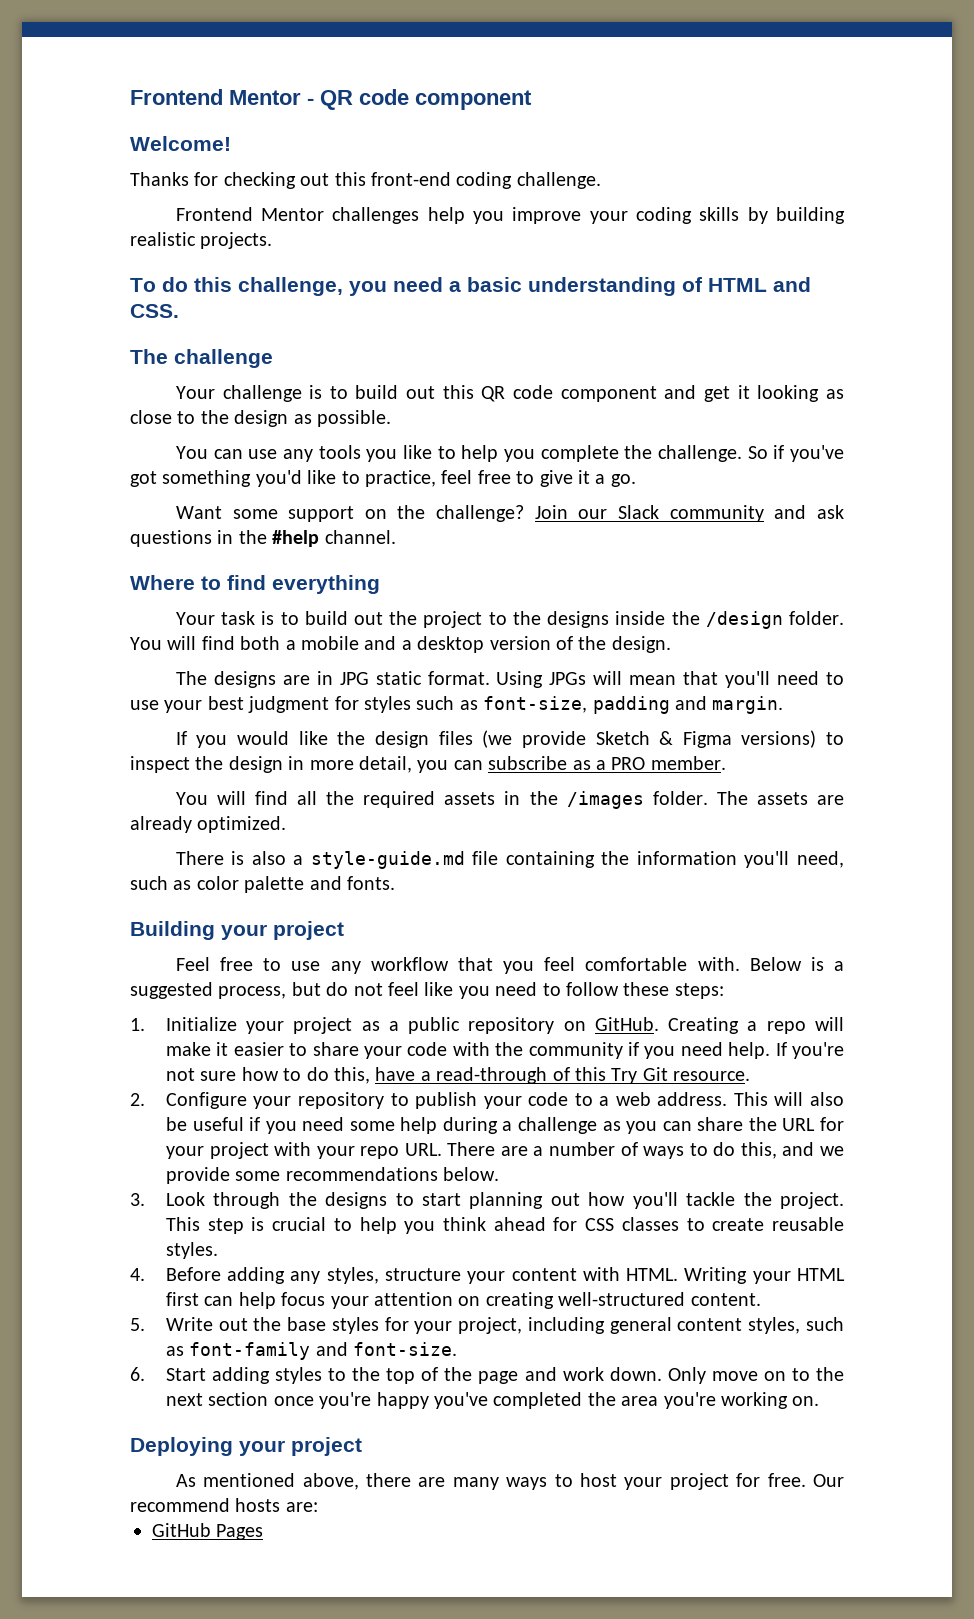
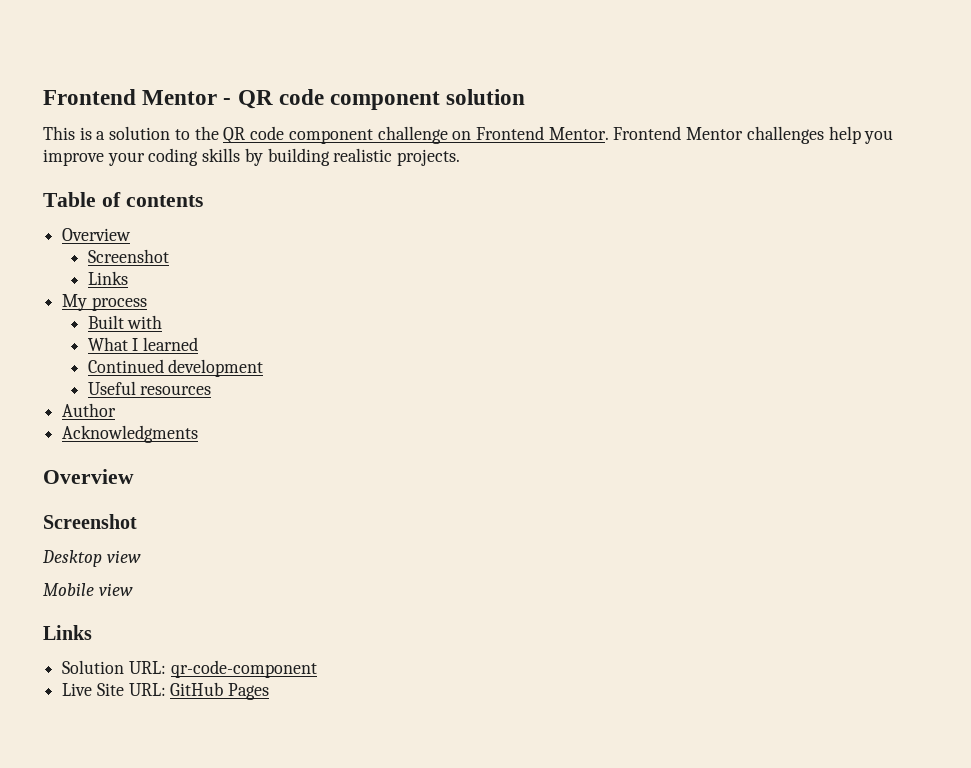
- Frontend Mentor - QR code component
- Welcome!
- Thanks for checking out this front-end coding challenge.
- Frontend Mentor challenges help you improve your coding skills by building realistic projects.
+ Frontend Mentor - QR code component solution
+ This is a solution to the QR code component challenge on Frontend Mentor. Frontend Mentor challenges help you improve your coding skills by building realistic projects.
- To do this challenge, you need a basic understanding of HTML and CSS.
- The challenge
- Your challenge is to build out this QR code component and get it looking as close to the design as possible.
- You can use any tools you like to help you complete the challenge. So if you've got something you'd like to practice, feel free to give it a go.
- Want some support on the challenge? Join our Slack community and ask questions in the #help channel.
- Where to find everything
- Your task is to build out the project to the designs inside the /design folder. You will find both a mobile and a desktop version of the design.
- The designs are in JPG static format. Using JPGs will mean that you'll need to use your best judgment for styles such as font-size, padding and margin.
- If you would like the design files (we provide Sketch & Figma versions) to inspect the design in more detail, you can subscribe as a PRO member.
- You will find all the required assets in the /images folder. The assets are already optimized.
- There is also a style-guide.md file containing the information you'll need, such as color palette and fonts.
- Building your project
- Feel free to use any workflow that you feel comfortable with. Below is a suggested process, but do not feel like you need to follow these steps:
- 1. Initialize your project as a public repository on GitHub. Creating a repo will make it easier to share your code with the community if you need help. If you're not sure how to do this, have a read-through of this Try Git resource.
- 2. Configure your repository to publish your code to a web address. This will also be useful if you need some help during a challenge as you can share the URL for your project with your repo URL. There are a number of ways to do this, and we provide some recommendations below.
- 3. Look through the designs to start planning out how you'll tackle the project. This step is crucial to help you think ahead for CSS classes to create reusable styles.
- 4. Before adding any styles, structure your content with HTML. Writing your HTML first can help focus your attention on creating well-structured content.
- 5. Write out the base styles for your project, including general content styles, such as font-family and font-size.
- 6. Start adding styles to the top of the page and work down. Only move on to the next section once you're happy you've completed the area you're working on.
- Deploying your project
- As mentioned above, there are many ways to host your project for free. Our recommend hosts are:
- GitHub Pages
+ Table of contents
+ Overview
+ Screenshot
+ Links
+ My process
+ Built with
+ What I learned
+ Continued development
+ Useful resources
+ Author
+ Acknowledgments
+ Overview
+ Screenshot
+ Desktop view
+ Mobile view
+ Links
+ Solution URL: qr-code-component
+ Live Site URL: GitHub Pages

